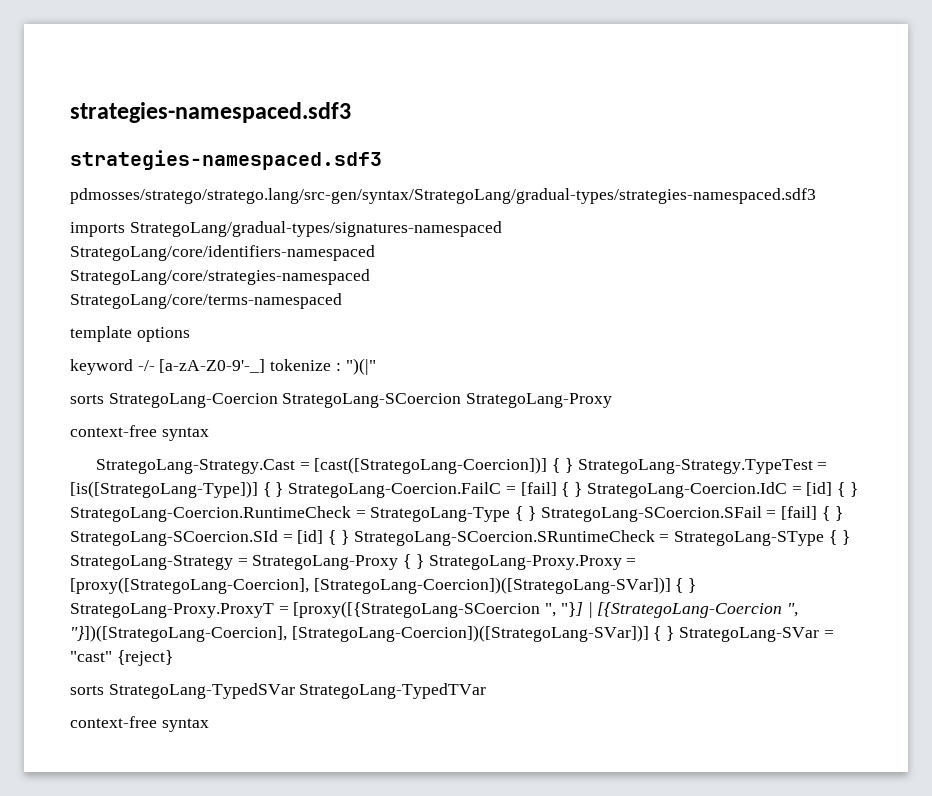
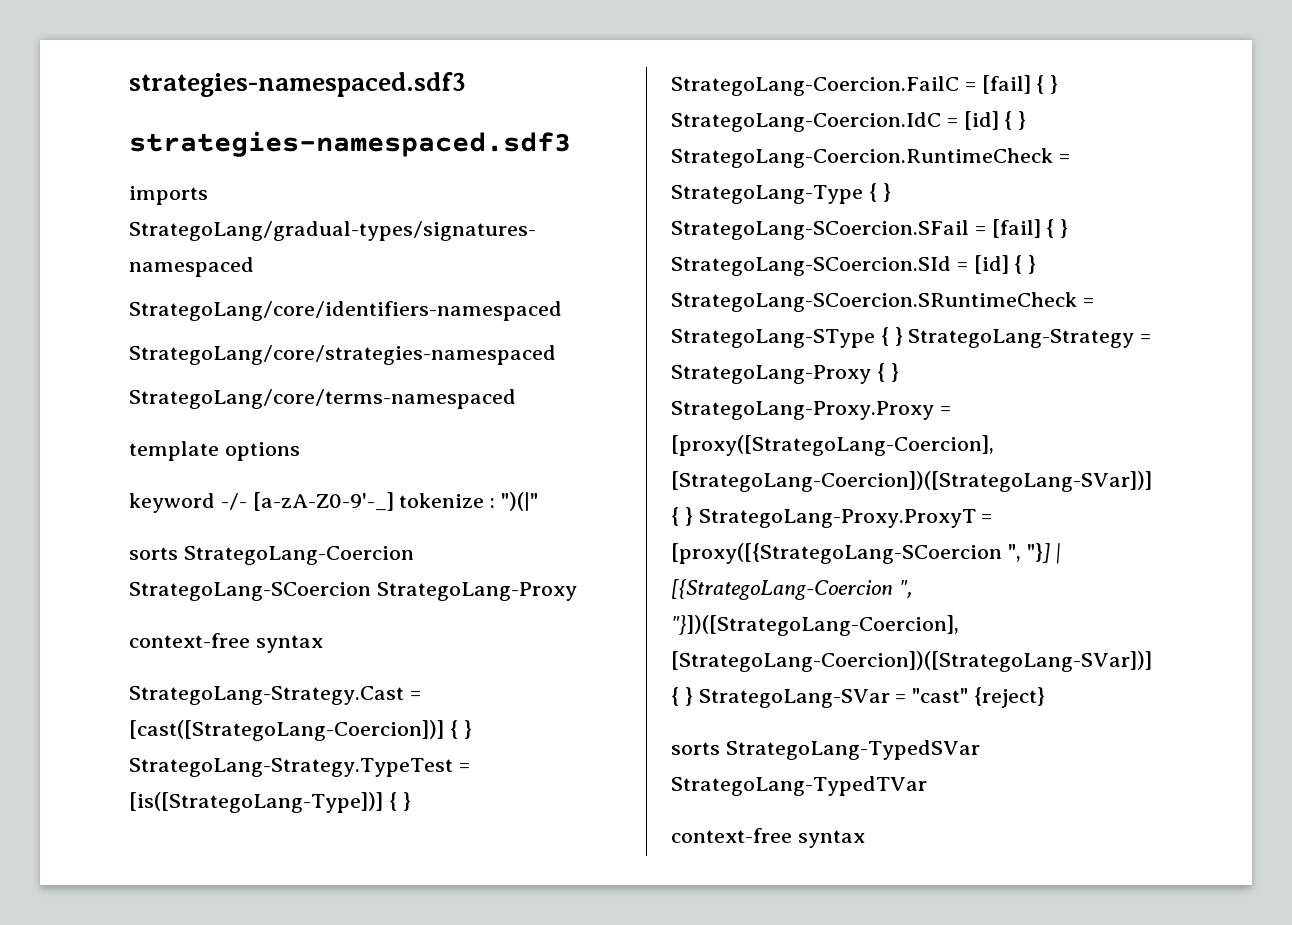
- pdmosses/stratego/stratego.lang/src-gen/syntax/StrategoLang/gradual-types/strategies-namespaced.sdf3

